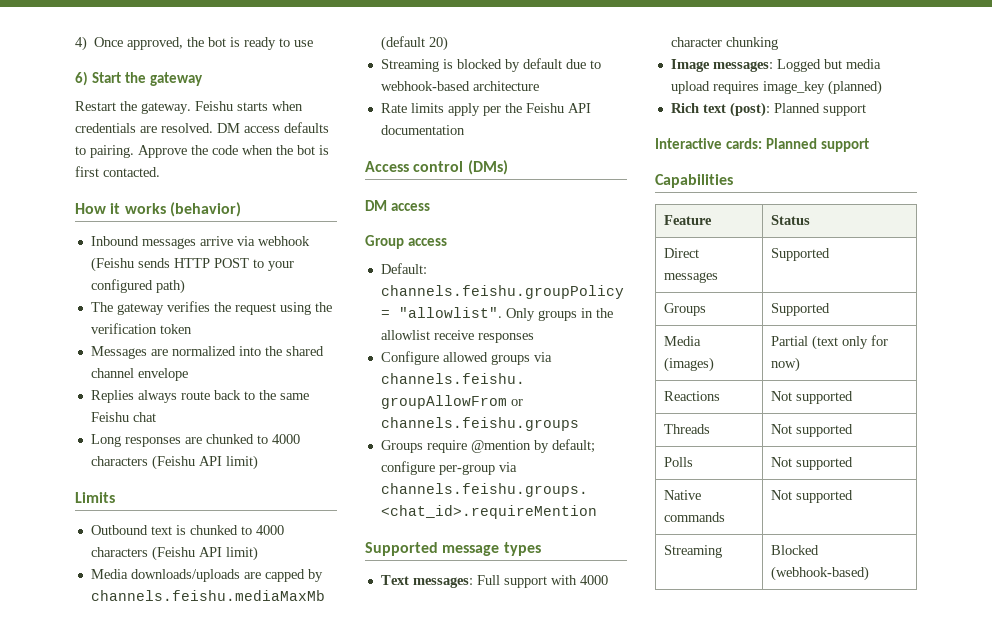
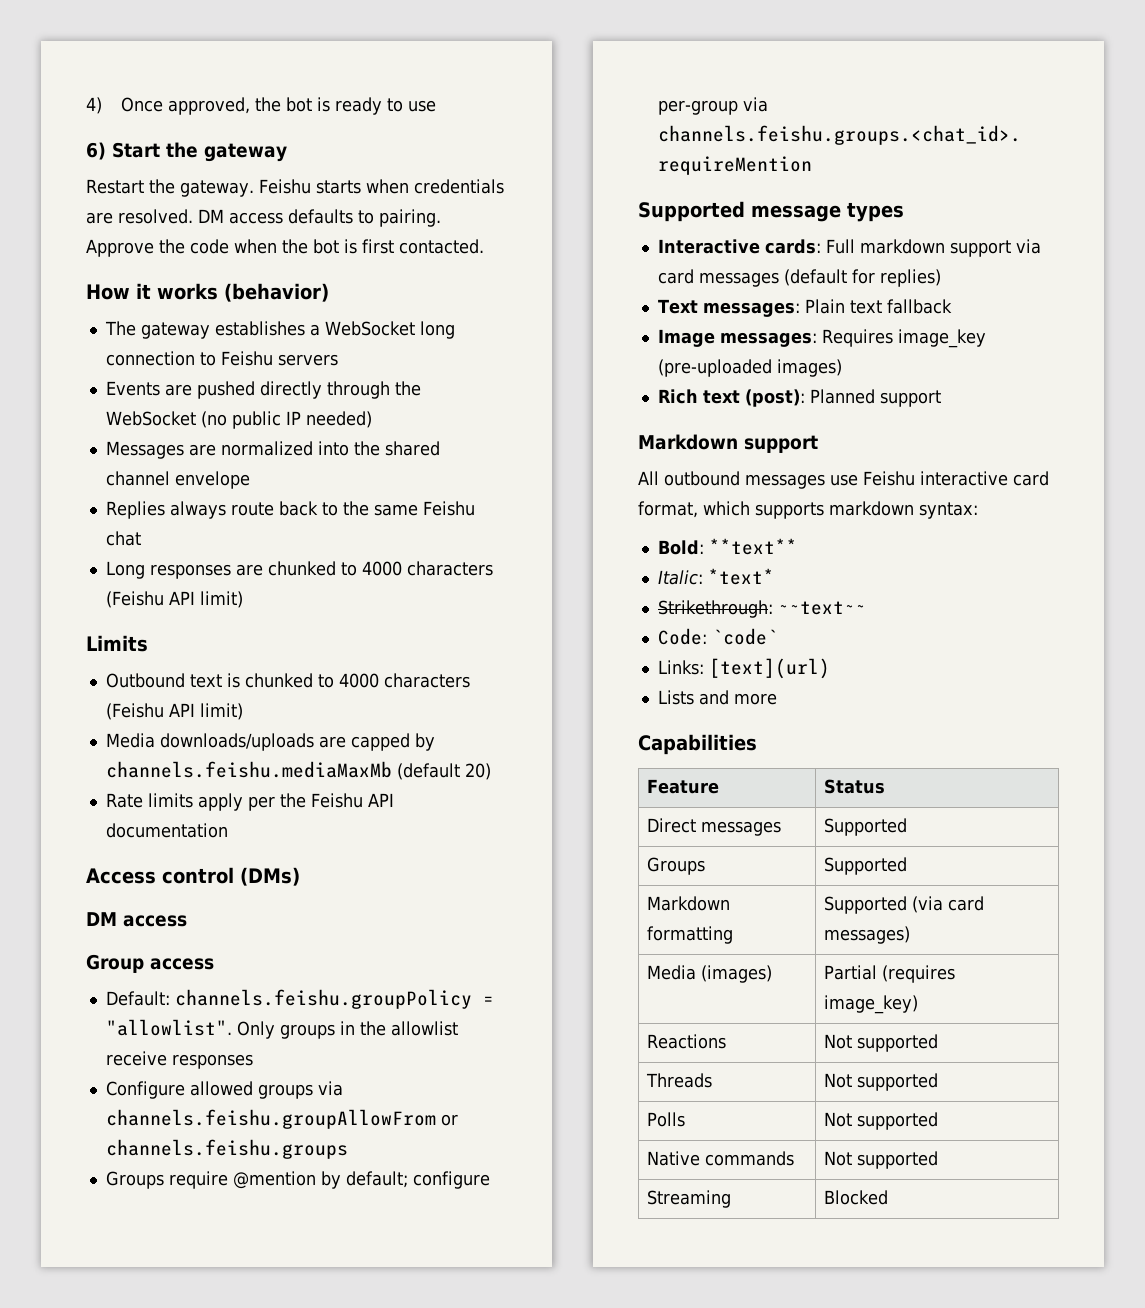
- Inbound messages arrive via webhook (Feishu sends HTTP POST to your configured path)
- The gateway verifies the request using the verification token
+ The gateway establishes a WebSocket long connection to Feishu servers
+ Events are pushed directly through the WebSocket (no public IP needed)
- Streaming is blocked by default due to webhook-based architecture
- Text messages: Full support with 4000 character chunking
- Image messages: Logged but media upload requires image_key (planned)
+ Interactive cards: Full markdown support via card messages (default for replies)
+ Text messages: Plain text fallback
+ Image messages: Requires image_key (pre-uploaded images)
- Interactive cards: Planned support
+ Markdown support
+ All outbound messages use Feishu interactive card format, which supports markdown syntax:
+ Bold: **text**
+ Italic: *text*
+ Strikethrough: ~~text~~
+ Code: `code`
+ Links: [text](url)
+ Lists and more
+ Markdown formatting | Supported (via card messages)
- Media (images) | Partial (text only for now)
+ Media (images) | Partial (requires image_key)
- Streaming | Blocked (webhook-based)
+ Streaming | Blocked

